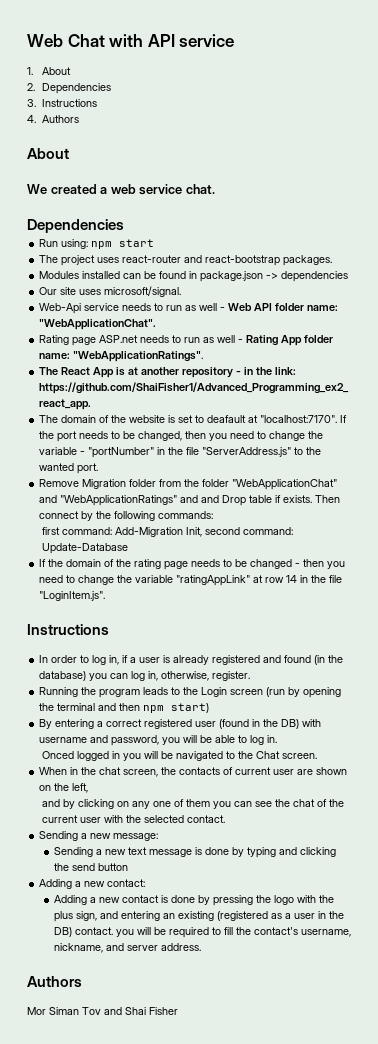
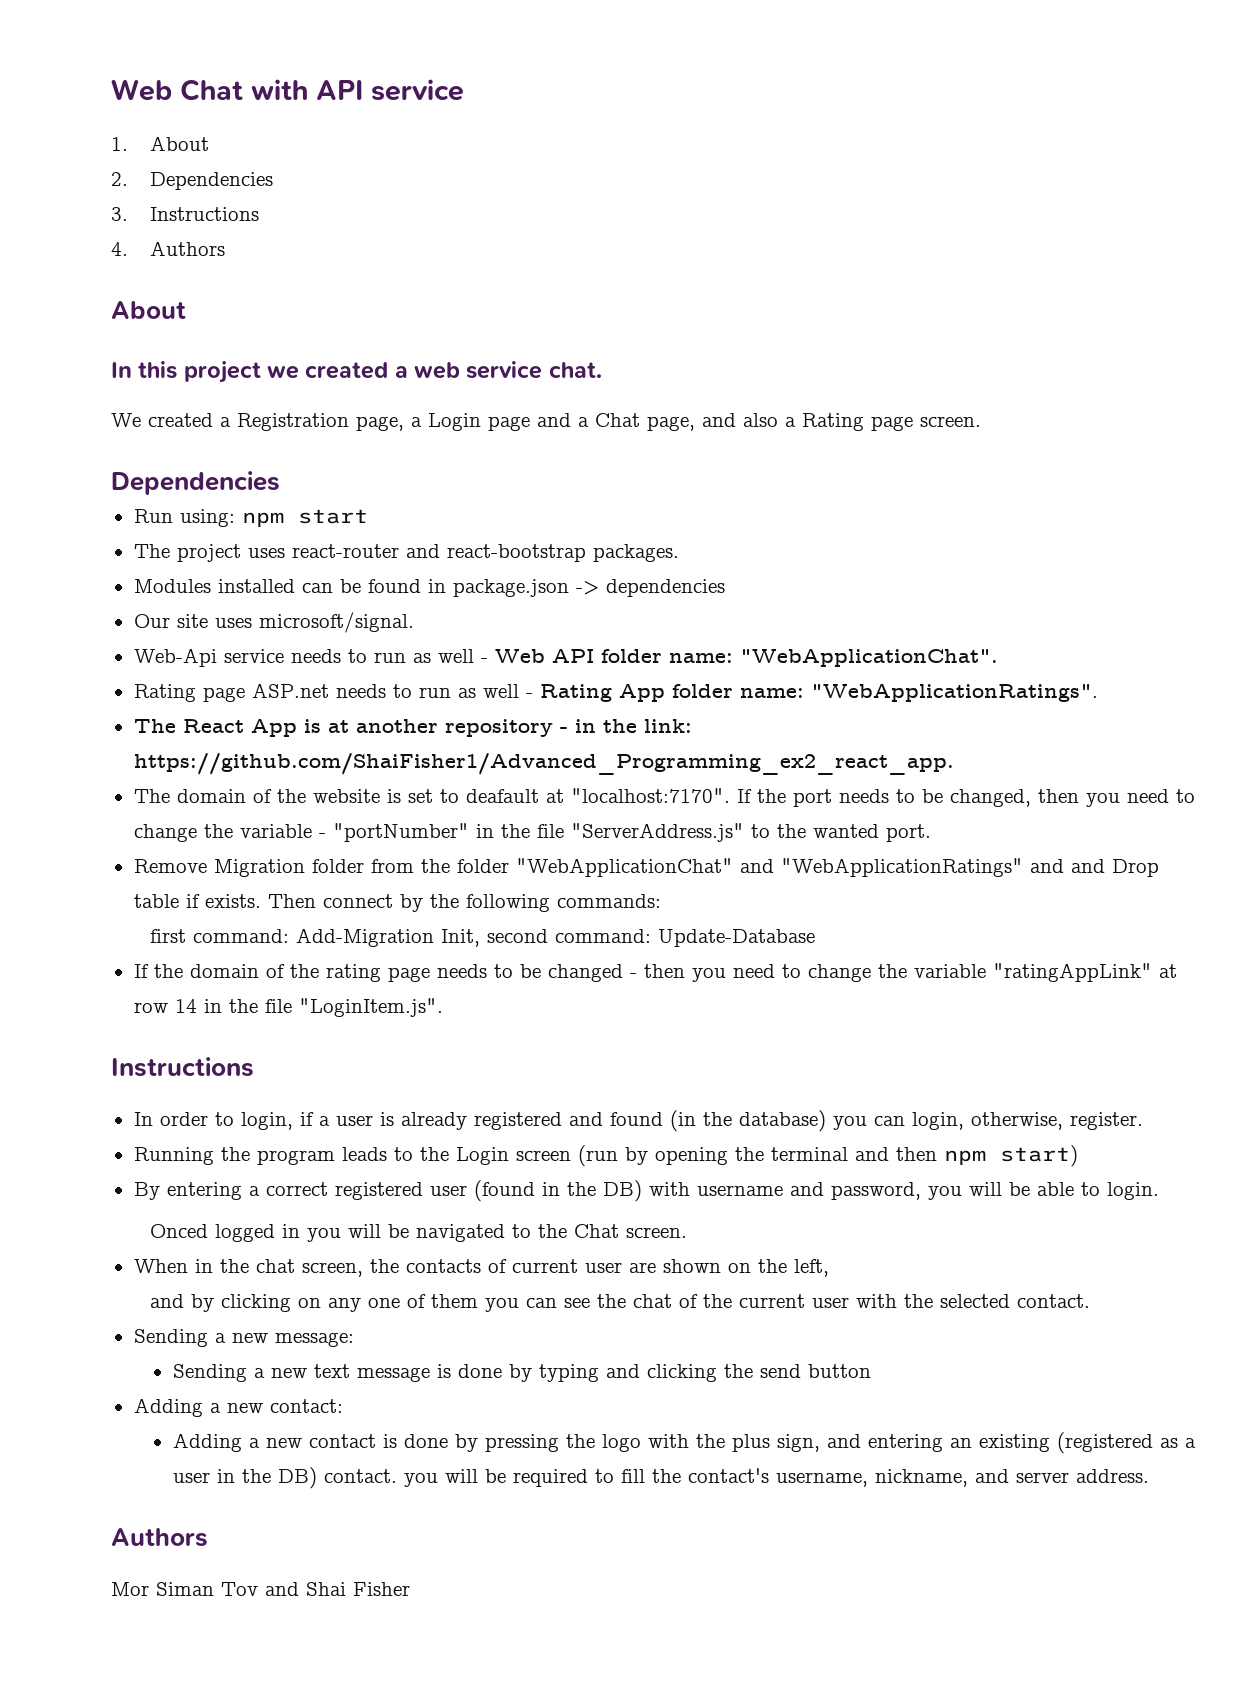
- We created a web service chat.
+ In this project we created a web service chat.
+ We created a Registration page, a Login page and a Chat page, and also a Rating page screen.
- In order to log in, if a user is already registered and found (in the database) you can log in, otherwise, register.
+ In order to login, if a user is already registered and found (in the database) you can login, otherwise, register.
- By entering a correct registered user (found in the DB) with username and password, you will be able to log in.
+ By entering a correct registered user (found in the DB) with username and password, you will be able to login.

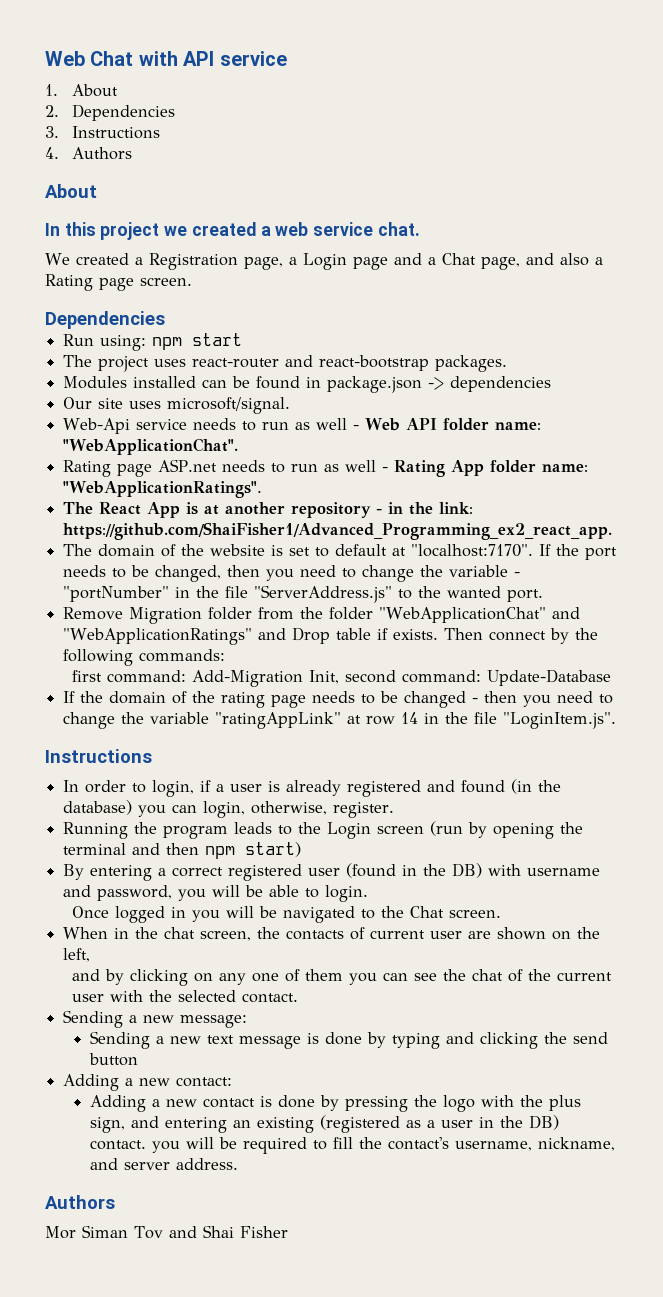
- The domain of the website is set to deafault at "localhost:7170".
+ The domain of the website is set to default at "localhost:7170".
- Remove Migration folder from the folder "WebApplicationChat" and "WebApplicationRatings" and and Drop table if exists.
+ Remove Migration folder from the folder "WebApplicationChat" and "WebApplicationRatings" and Drop table if exists.
- Onced logged in you will be navigated to the Chat screen.
+ Once logged in you will be navigated to the Chat screen.

